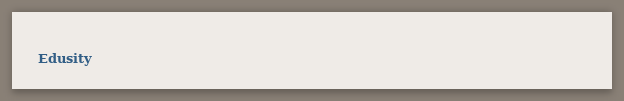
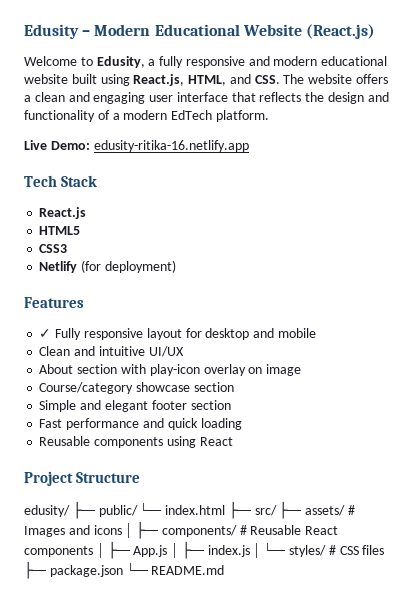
- Edusity
+ Edusity – Modern Educational Website (React.js)
+ Welcome to Edusity, a fully responsive and modern educational website built using React.js, HTML, and CSS. The website offers a clean and engaging user interface that reflects the design and functionality of a modern EdTech platform.
+ Live Demo: edusity-ritika-16.netlify.app
+ Tech Stack
+ React.js
+ HTML5
+ CSS3
+ Netlify (for deployment)
+ Features
+ ✓ Fully responsive layout for desktop and mobile
+ Clean and intuitive UI/UX
+ About section with play-icon overlay on image
+ Course/category showcase section
+ Simple and elegant footer section
+ Fast performance and quick loading
+ Reusable components using React
+ Project Structure
+ edusity/ ├── public/ └── index.html ├── src/ ├── assets/ # Images and icons │ ├── components/ # Reusable React components │ ├── App.js │ ├── index.js │ └── styles/ # CSS files ├── package.json └── README.md

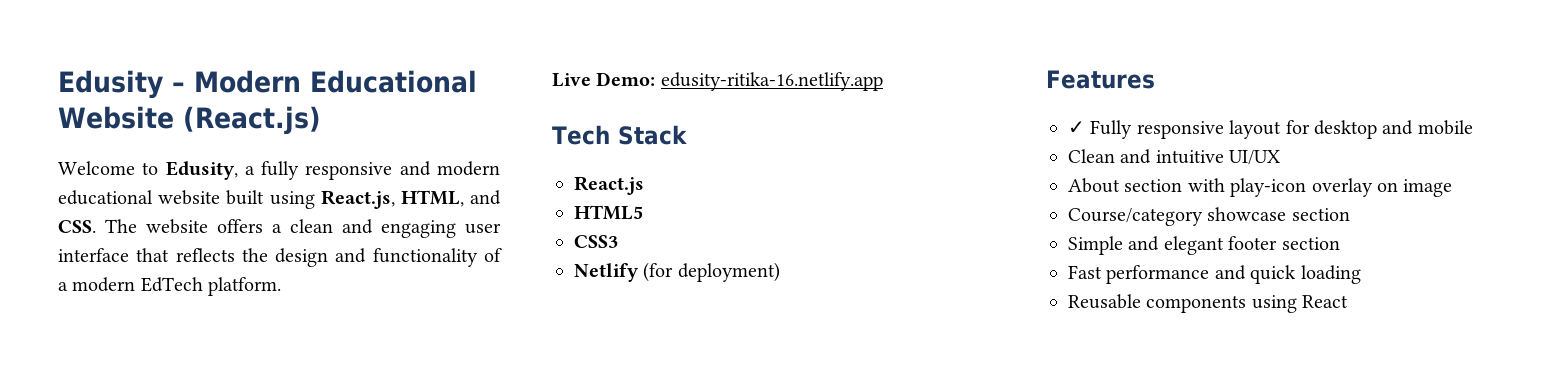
- Project Structure
- edusity/ ├── public/ └── index.html ├── src/ ├── assets/ # Images and icons │ ├── components/ # Reusable React components │ ├── App.js │ ├── index.js │ └── styles/ # CSS files ├── package.json └── README.md

